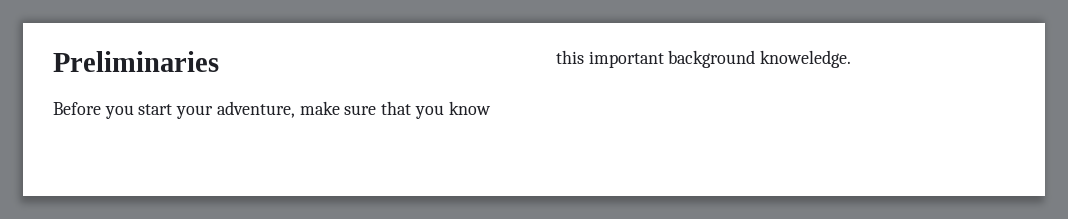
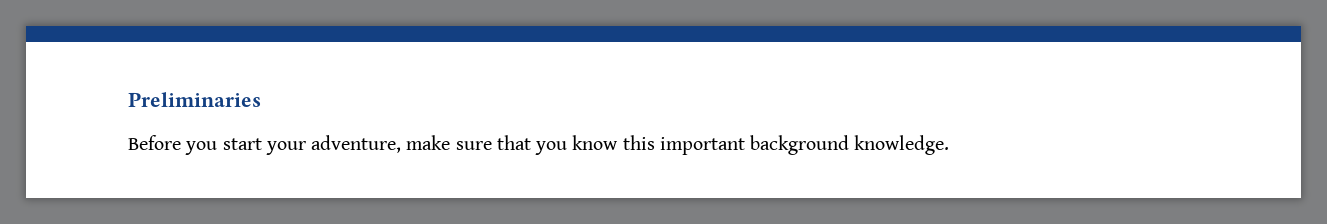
- Before you start your adventure, make sure that you know this important background knoweledge.
+ Before you start your adventure, make sure that you know this important background knowledge.

